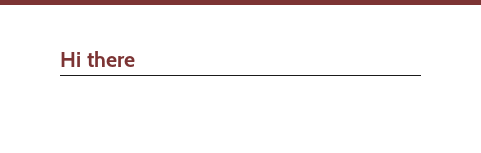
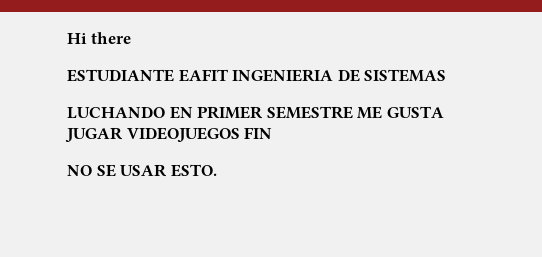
+ ESTUDIANTE EAFIT INGENIERIA DE SISTEMAS
+ LUCHANDO EN PRIMER SEMESTRE ME GUSTA JUGAR VIDEOJUEGOS FIN
+ NO SE USAR ESTO.

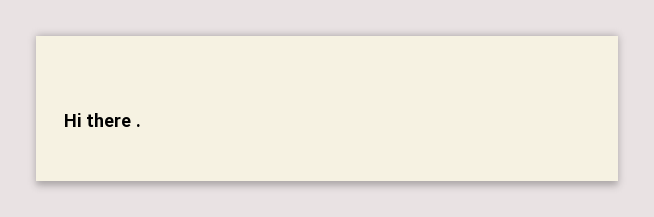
- Hi there
- ESTUDIANTE EAFIT INGENIERIA DE SISTEMAS
- LUCHANDO EN PRIMER SEMESTRE ME GUSTA JUGAR VIDEOJUEGOS FIN
- NO SE USAR ESTO.
+ Hi there .

